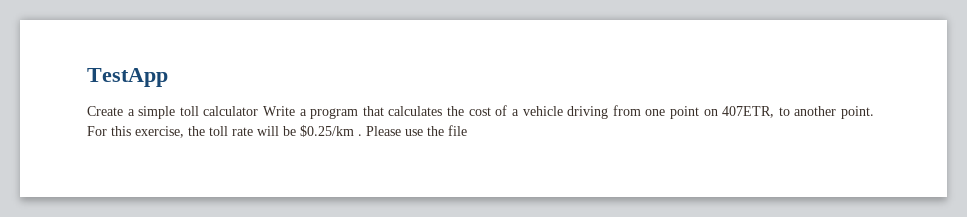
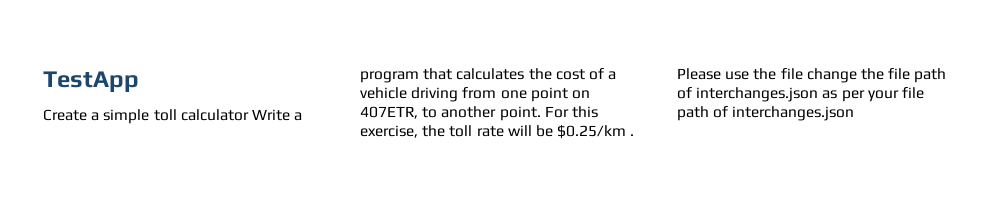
- Please use the file
+ Please use the file change the file path of interchanges.json as per your file path of interchanges.json

